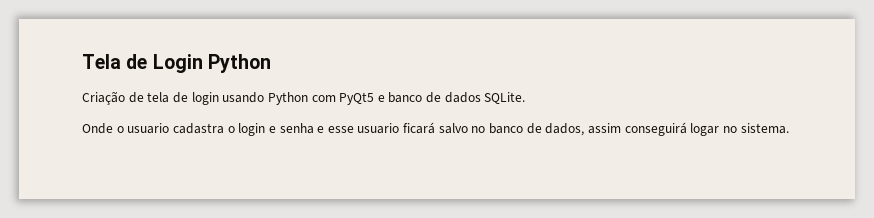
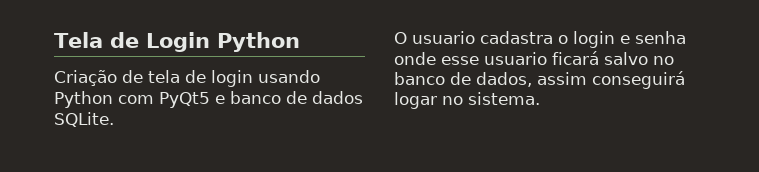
- Onde o usuario cadastra o login e senha e esse usuario ficará salvo no banco de dados, assim conseguirá logar no sistema.
+ O usuario cadastra o login e senha onde esse usuario ficará salvo no banco de dados, assim conseguirá logar no sistema.

